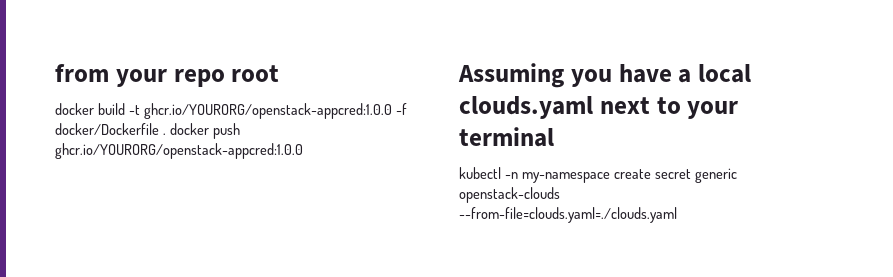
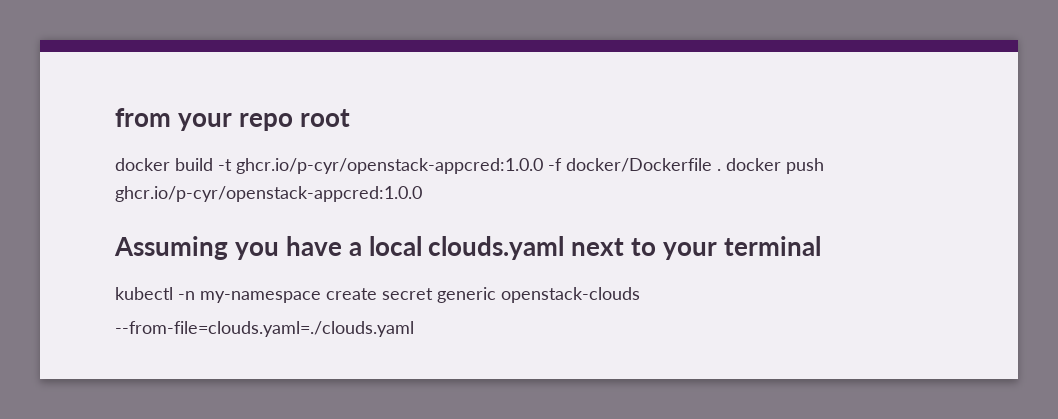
- docker build -t ghcr.io/YOURORG/openstack-appcred:1.0.0 -f docker/Dockerfile . docker push ghcr.io/YOURORG/openstack-appcred:1.0.0
+ docker build -t ghcr.io/p-cyr/openstack-appcred:1.0.0 -f docker/Dockerfile . docker push ghcr.io/p-cyr/openstack-appcred:1.0.0

